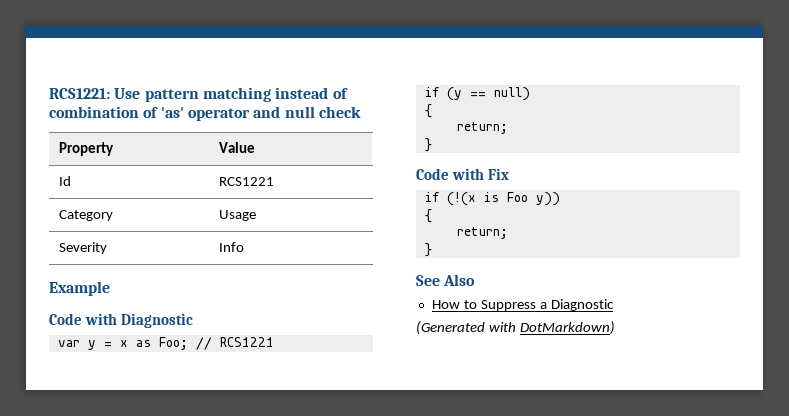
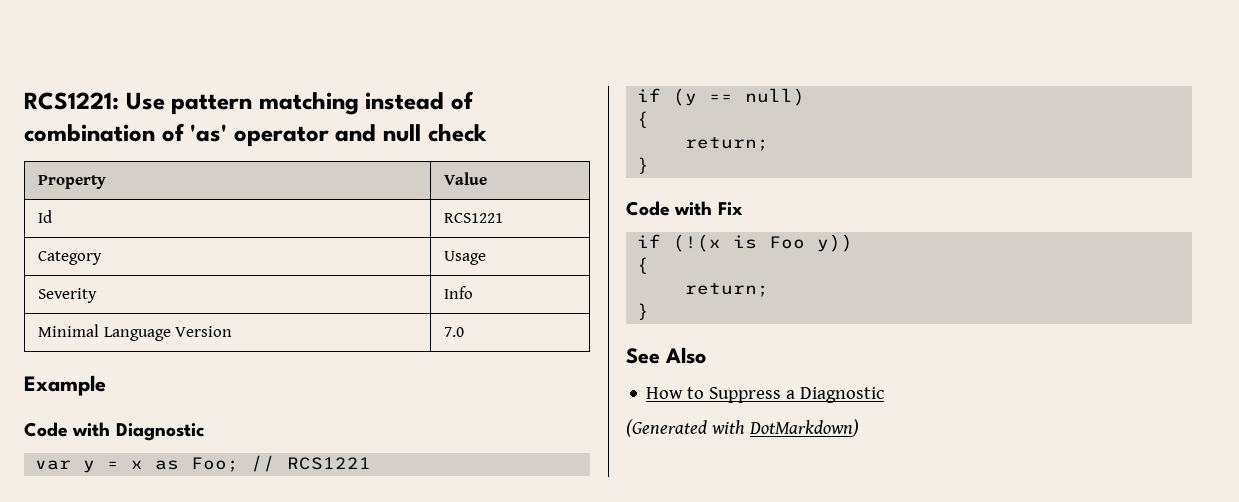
+ Minimal Language Version | 7.0

